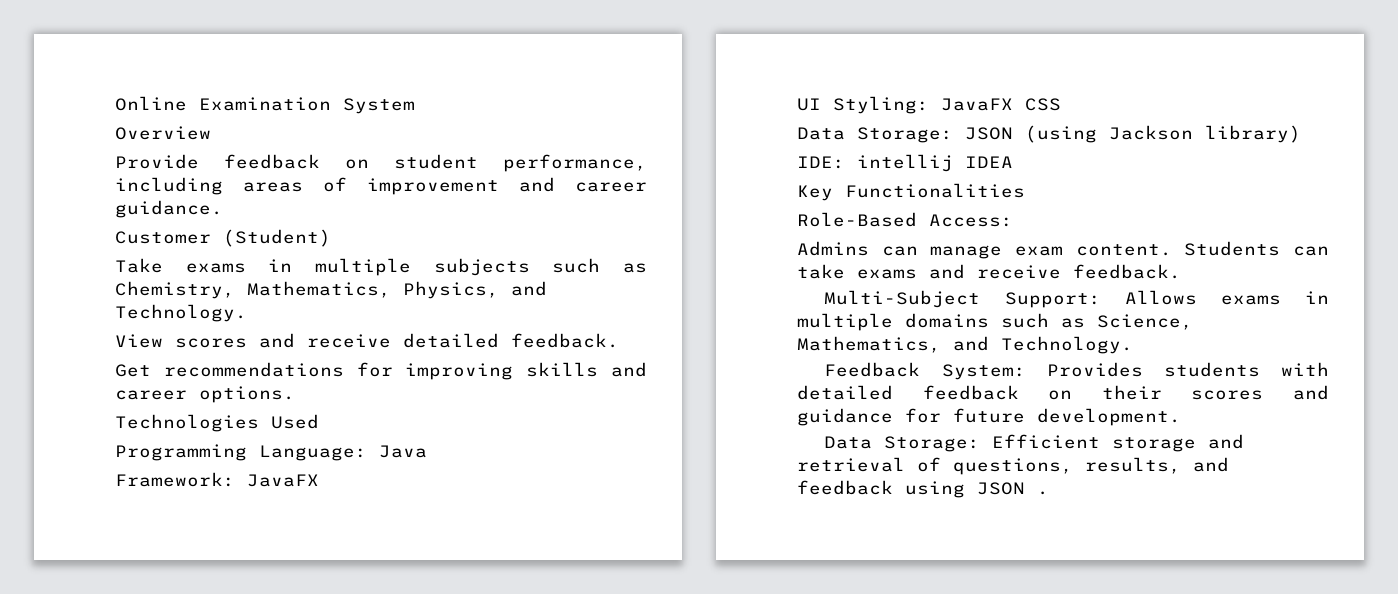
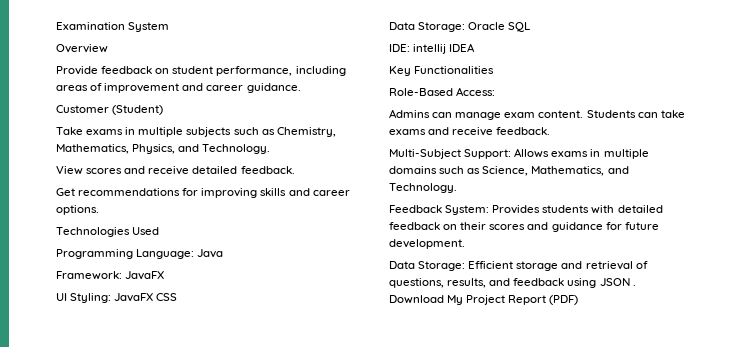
- Online Examination System
+ Examination System
- Data Storage: JSON (using Jackson library)
+ Data Storage: Oracle SQL
+ Download My Project Report (PDF)

